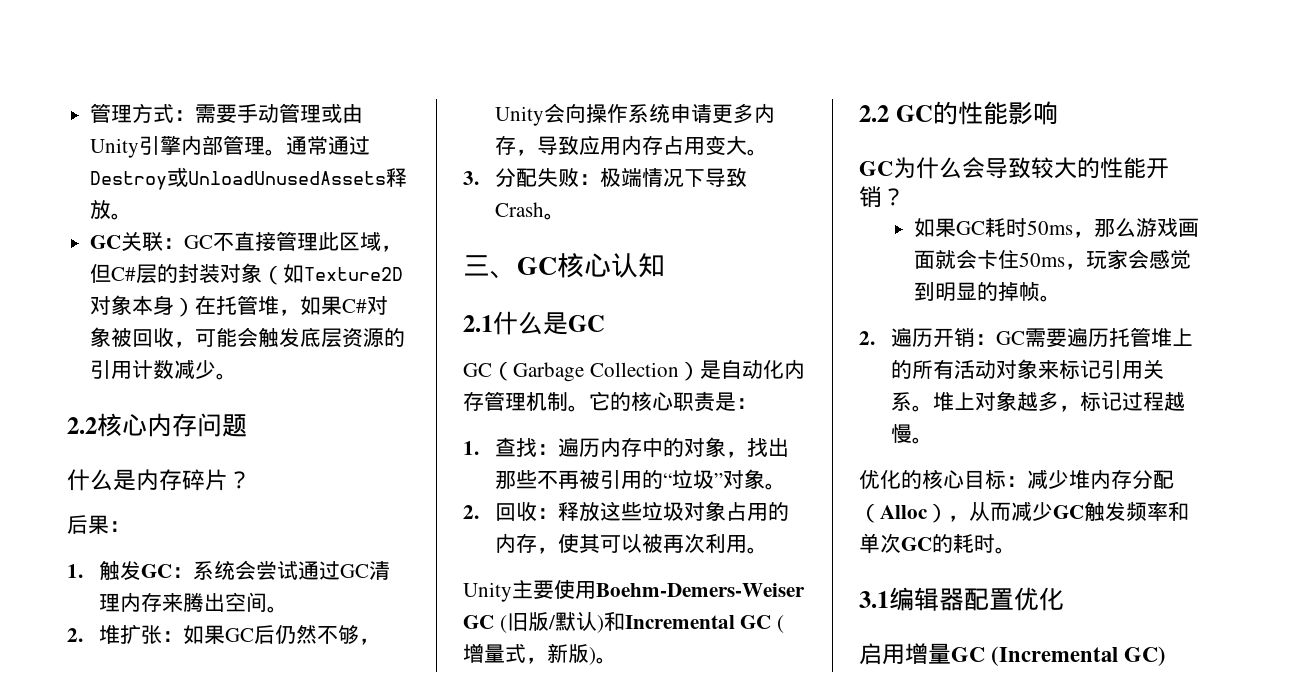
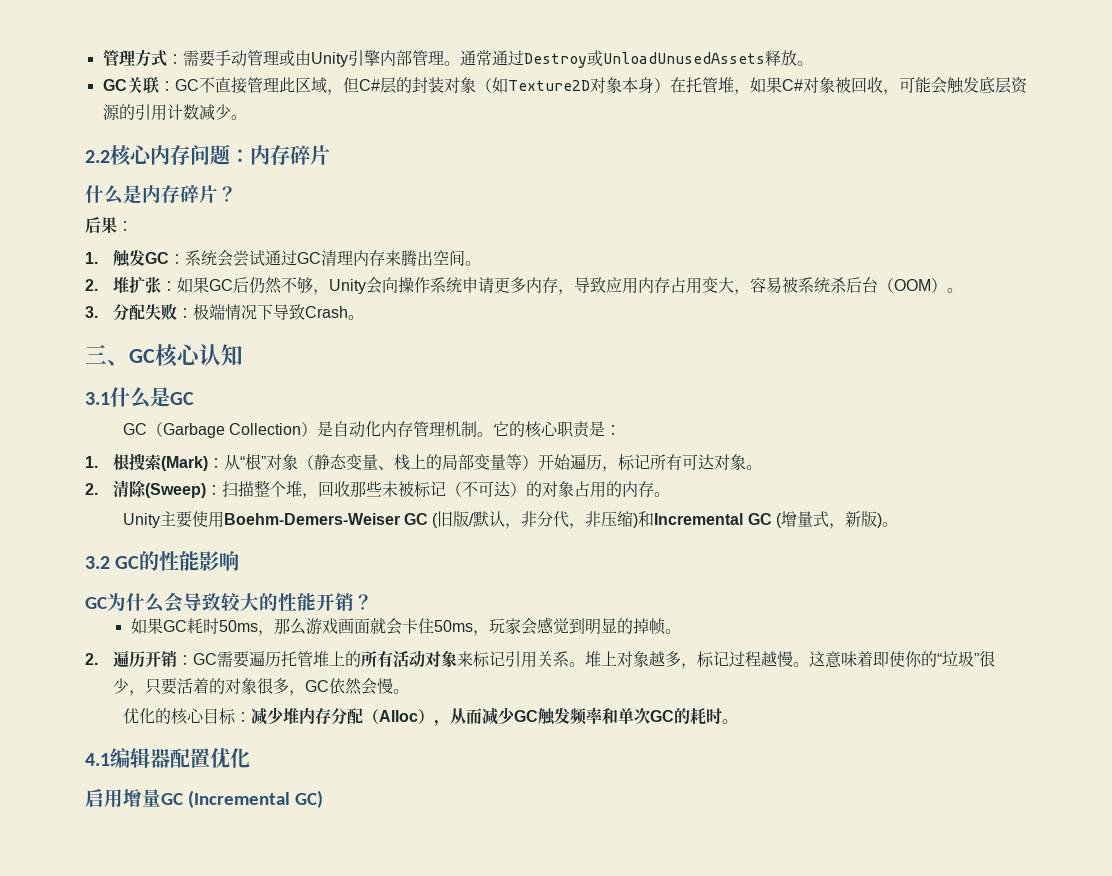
- 2.2核心内存问题
+ 2.2核心内存问题：内存碎片
- 2.堆扩张：如果GC后仍然不够，Unity会向操作系统申请更多内存，导致应用内存占用变大。
+ 2.堆扩张：如果GC后仍然不够，Unity会向操作系统申请更多内存，导致应用内存占用变大，容易被系统杀后台（OOM）。
- 2.1什么是GC
+ 3.1什么是GC
- 1.查找：遍历内存中的对象，找出那些不再被引用的“垃圾”对象。
- 2.回收：释放这些垃圾对象占用的内存，使其可以被再次利用。
+ 1.根搜索(Mark)：从“根”对象（静态变量、栈上的局部变量等）开始遍历，标记所有可达对象。
+ 2.清除(Sweep)：扫描整个堆，回收那些未被标记（不可达）的对象占用的内存。
- Unity主要使用Boehm-Demers-Weiser GC (旧版/默认)和Incremental GC (增量式，新版)。
+ Unity主要使用Boehm-Demers-Weiser GC (旧版/默认，非分代，非压缩)和Incremental GC (增量式，新版)。
- 2.2 GC的性能影响
+ 3.2 GC的性能影响
+ 这意味着即使你的“垃圾”很少，只要活着的对象很多，GC依然会慢。
- 3.1编辑器配置优化
+ 4.1编辑器配置优化

